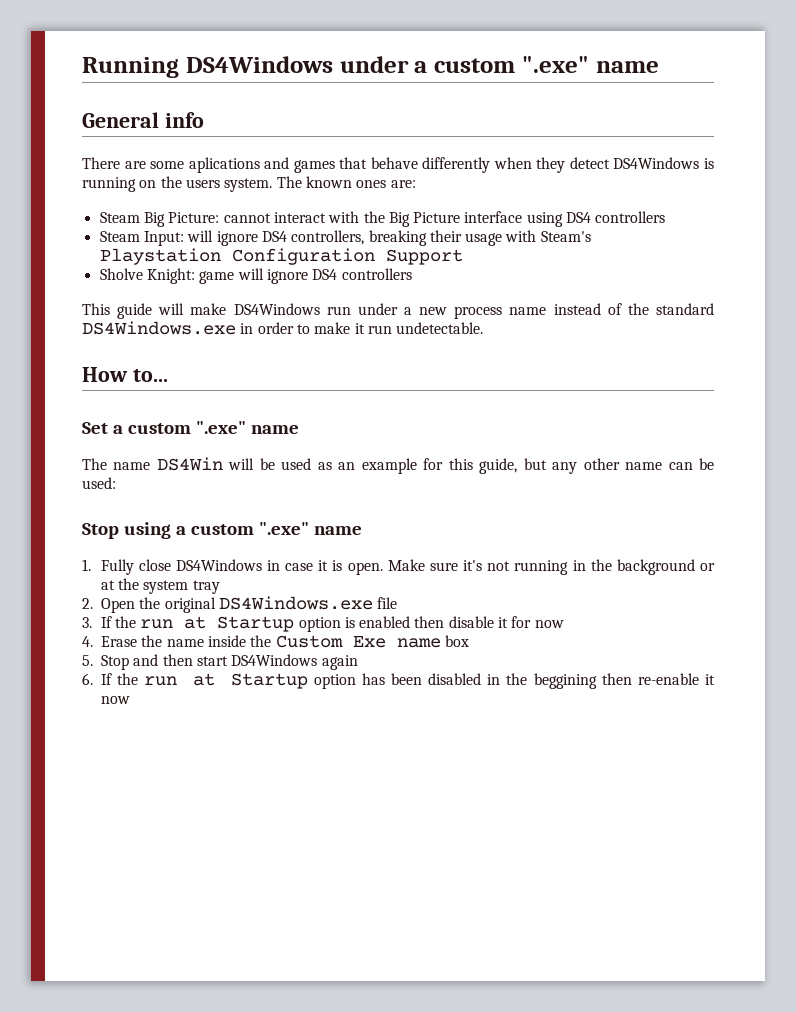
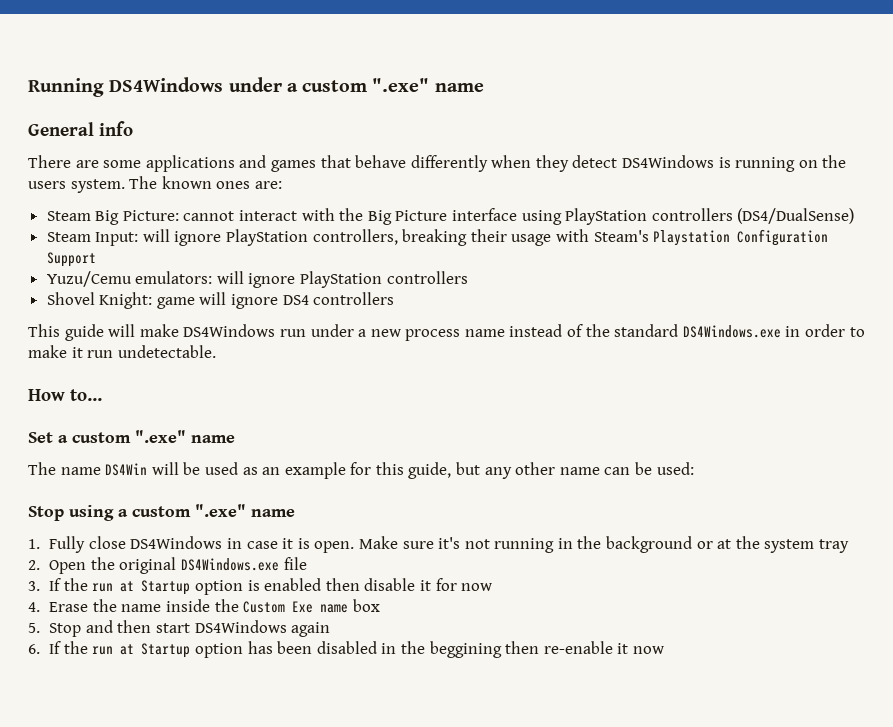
- There are some aplications and games that behave differently when they detect DS4Windows is running on the users system.
+ There are some applications and games that behave differently when they detect DS4Windows is running on the users system.
- Steam Big Picture: cannot interact with the Big Picture interface using DS4 controllers
+ Steam Big Picture: cannot interact with the Big Picture interface using PlayStation controllers (DS4/DualSense)
- Steam Input: will ignore DS4 controllers, breaking their usage with Steam's Playstation Configuration Support
+ Steam Input: will ignore PlayStation controllers, breaking their usage with Steam's Playstation Configuration Support
- Sholve Knight: game will ignore DS4 controllers
+ Yuzu/Cemu emulators: will ignore PlayStation controllers
+ Shovel Knight: game will ignore DS4 controllers

